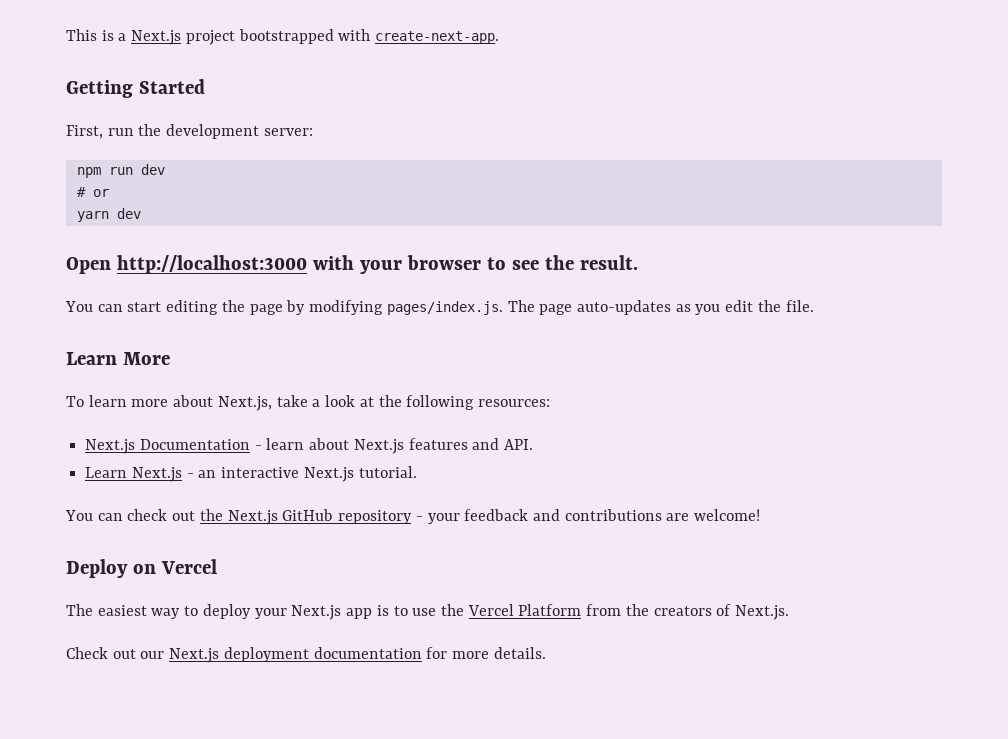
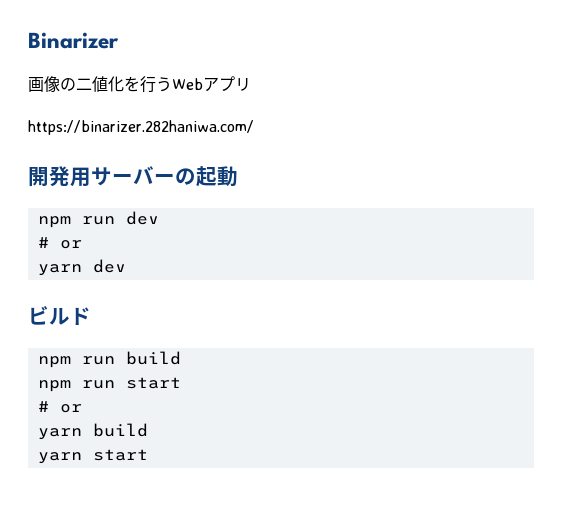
- This is a Next.js project bootstrapped with create-next-app.
- Getting Started
- First, run the development server:
+ Binarizer
+ 画像の二値化を行うWebアプリ
+ https://binarizer.282haniwa.com/
+ 開発用サーバーの起動
- Open http://localhost:3000 with your browser to see the result.
- You can start editing the page by modifying pages/index.js. The page auto-updates as you edit the file.
- Learn More
- To learn more about Next.js, take a look at the following resources:
- Next.js Documentation - learn about Next.js features and API.
- Learn Next.js - an interactive Next.js tutorial.
- You can check out the Next.js GitHub repository - your feedback and contributions are welcome!
- Deploy on Vercel
- The easiest way to deploy your Next.js app is to use the Vercel Platform from the creators of Next.js.
- Check out our Next.js deployment documentation for more details.
+ ビルド
+ npm run build
+ npm run start
+ # or
+ yarn build
+ yarn start

